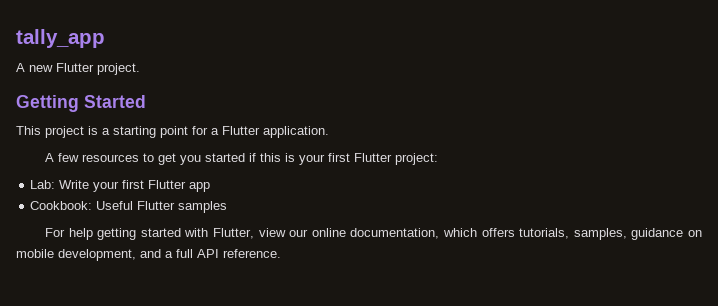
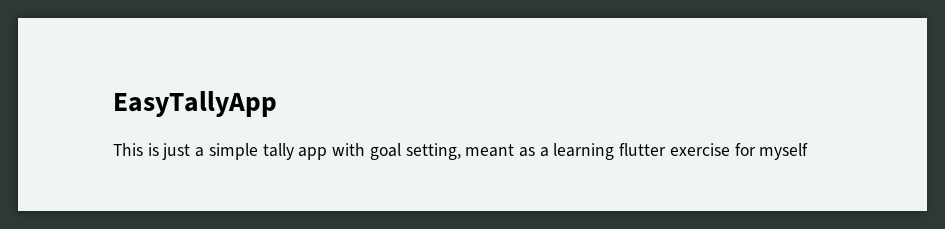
- tally_app
- A new Flutter project.
- Getting Started
- This project is a starting point for a Flutter application.
- A few resources to get you started if this is your first Flutter project:
- Lab: Write your first Flutter app
- Cookbook: Useful Flutter samples
- For help getting started with Flutter, view our online documentation, which offers tutorials, samples, guidance on mobile development, and a full API reference.
+ EasyTallyApp
+ This is just a simple tally app with goal setting, meant as a learning flutter exercise for myself

